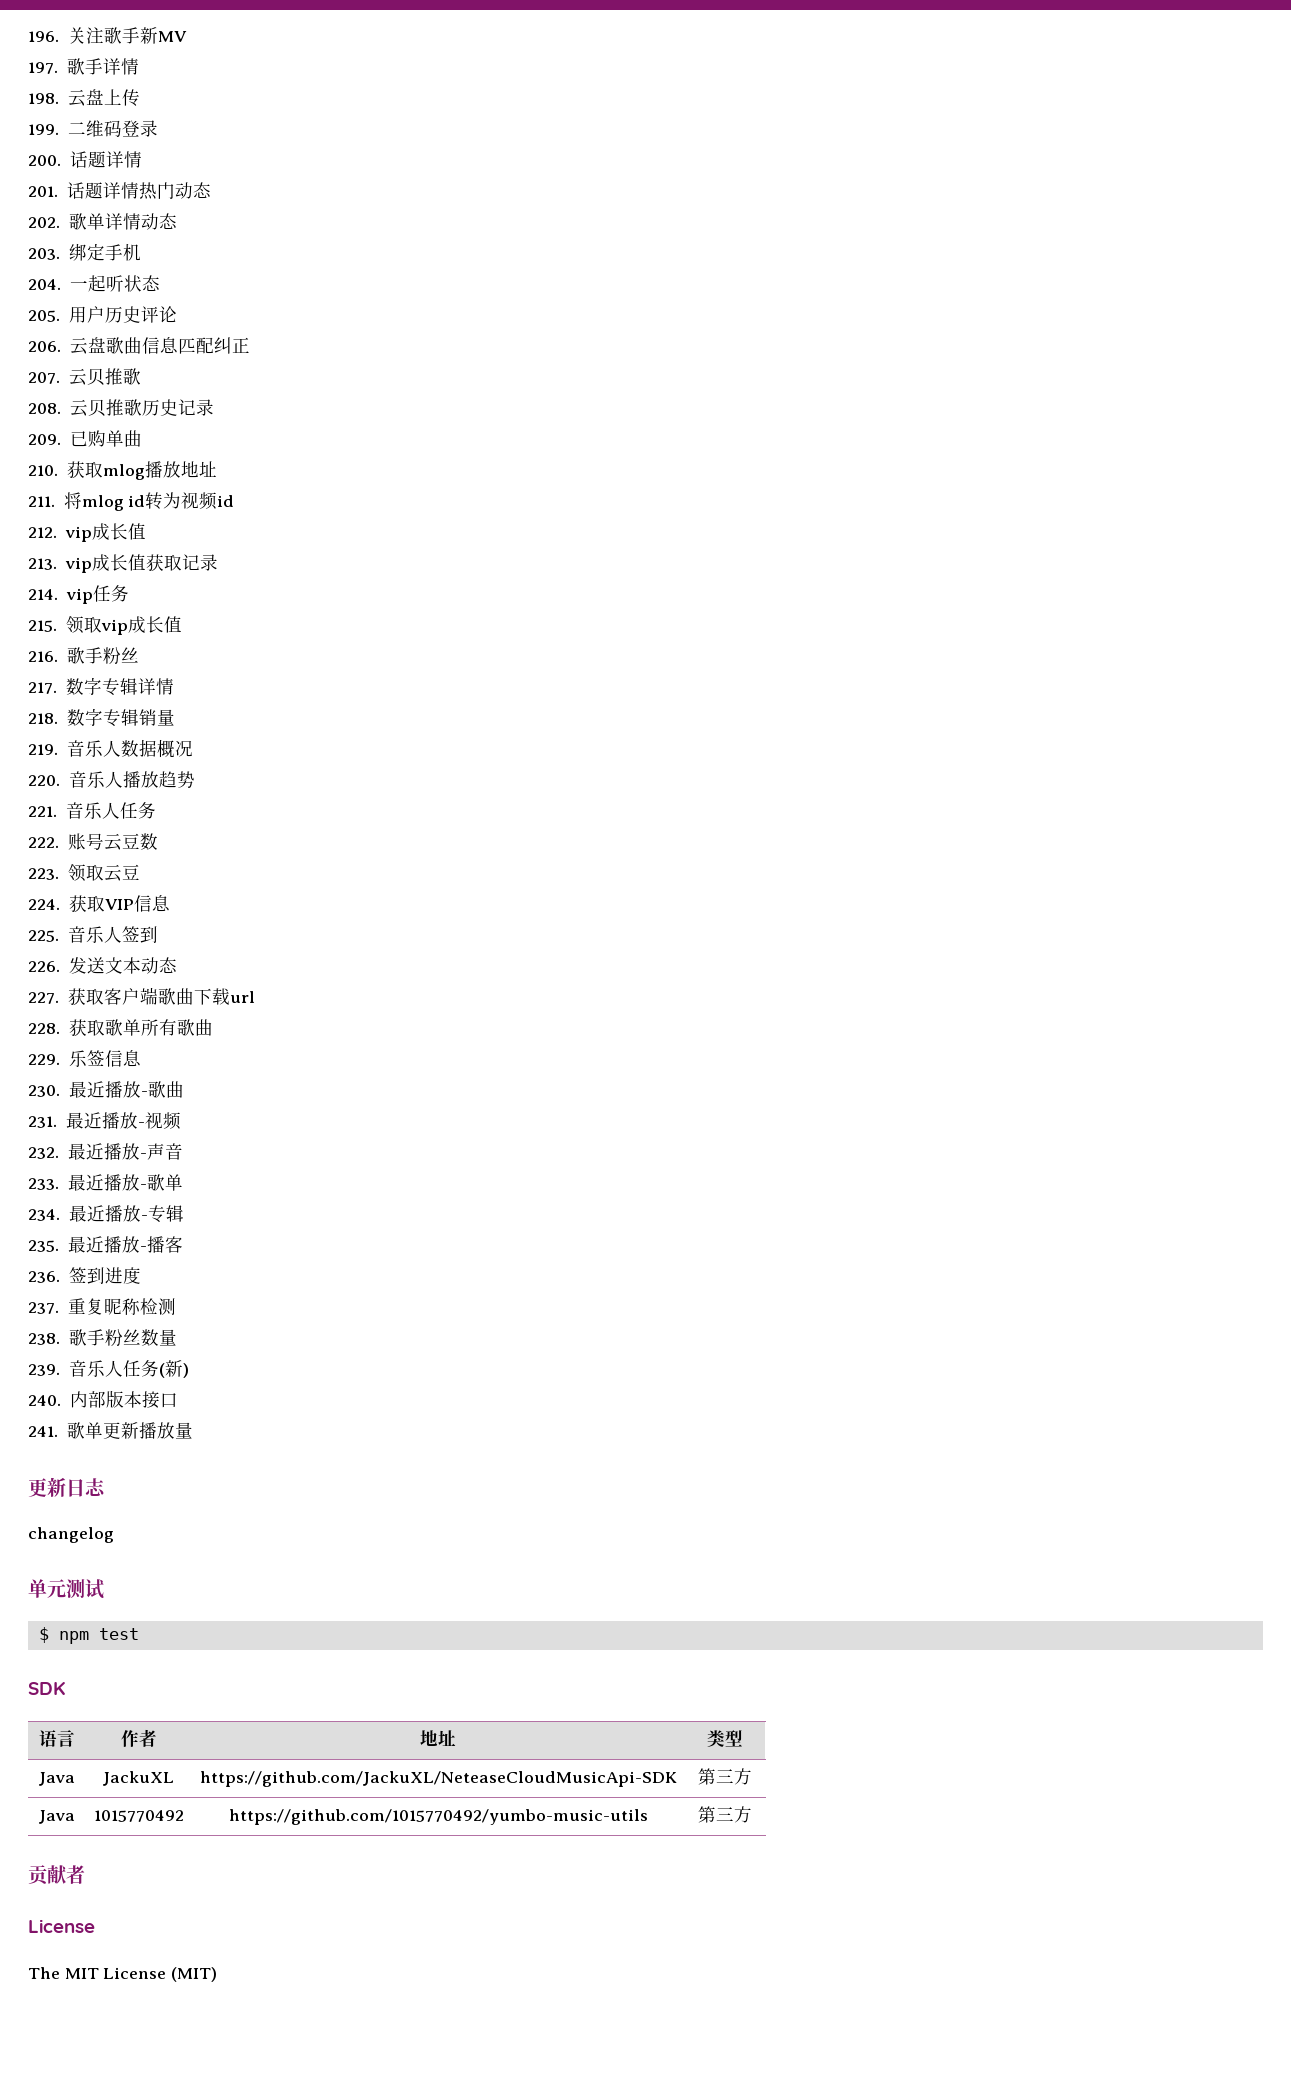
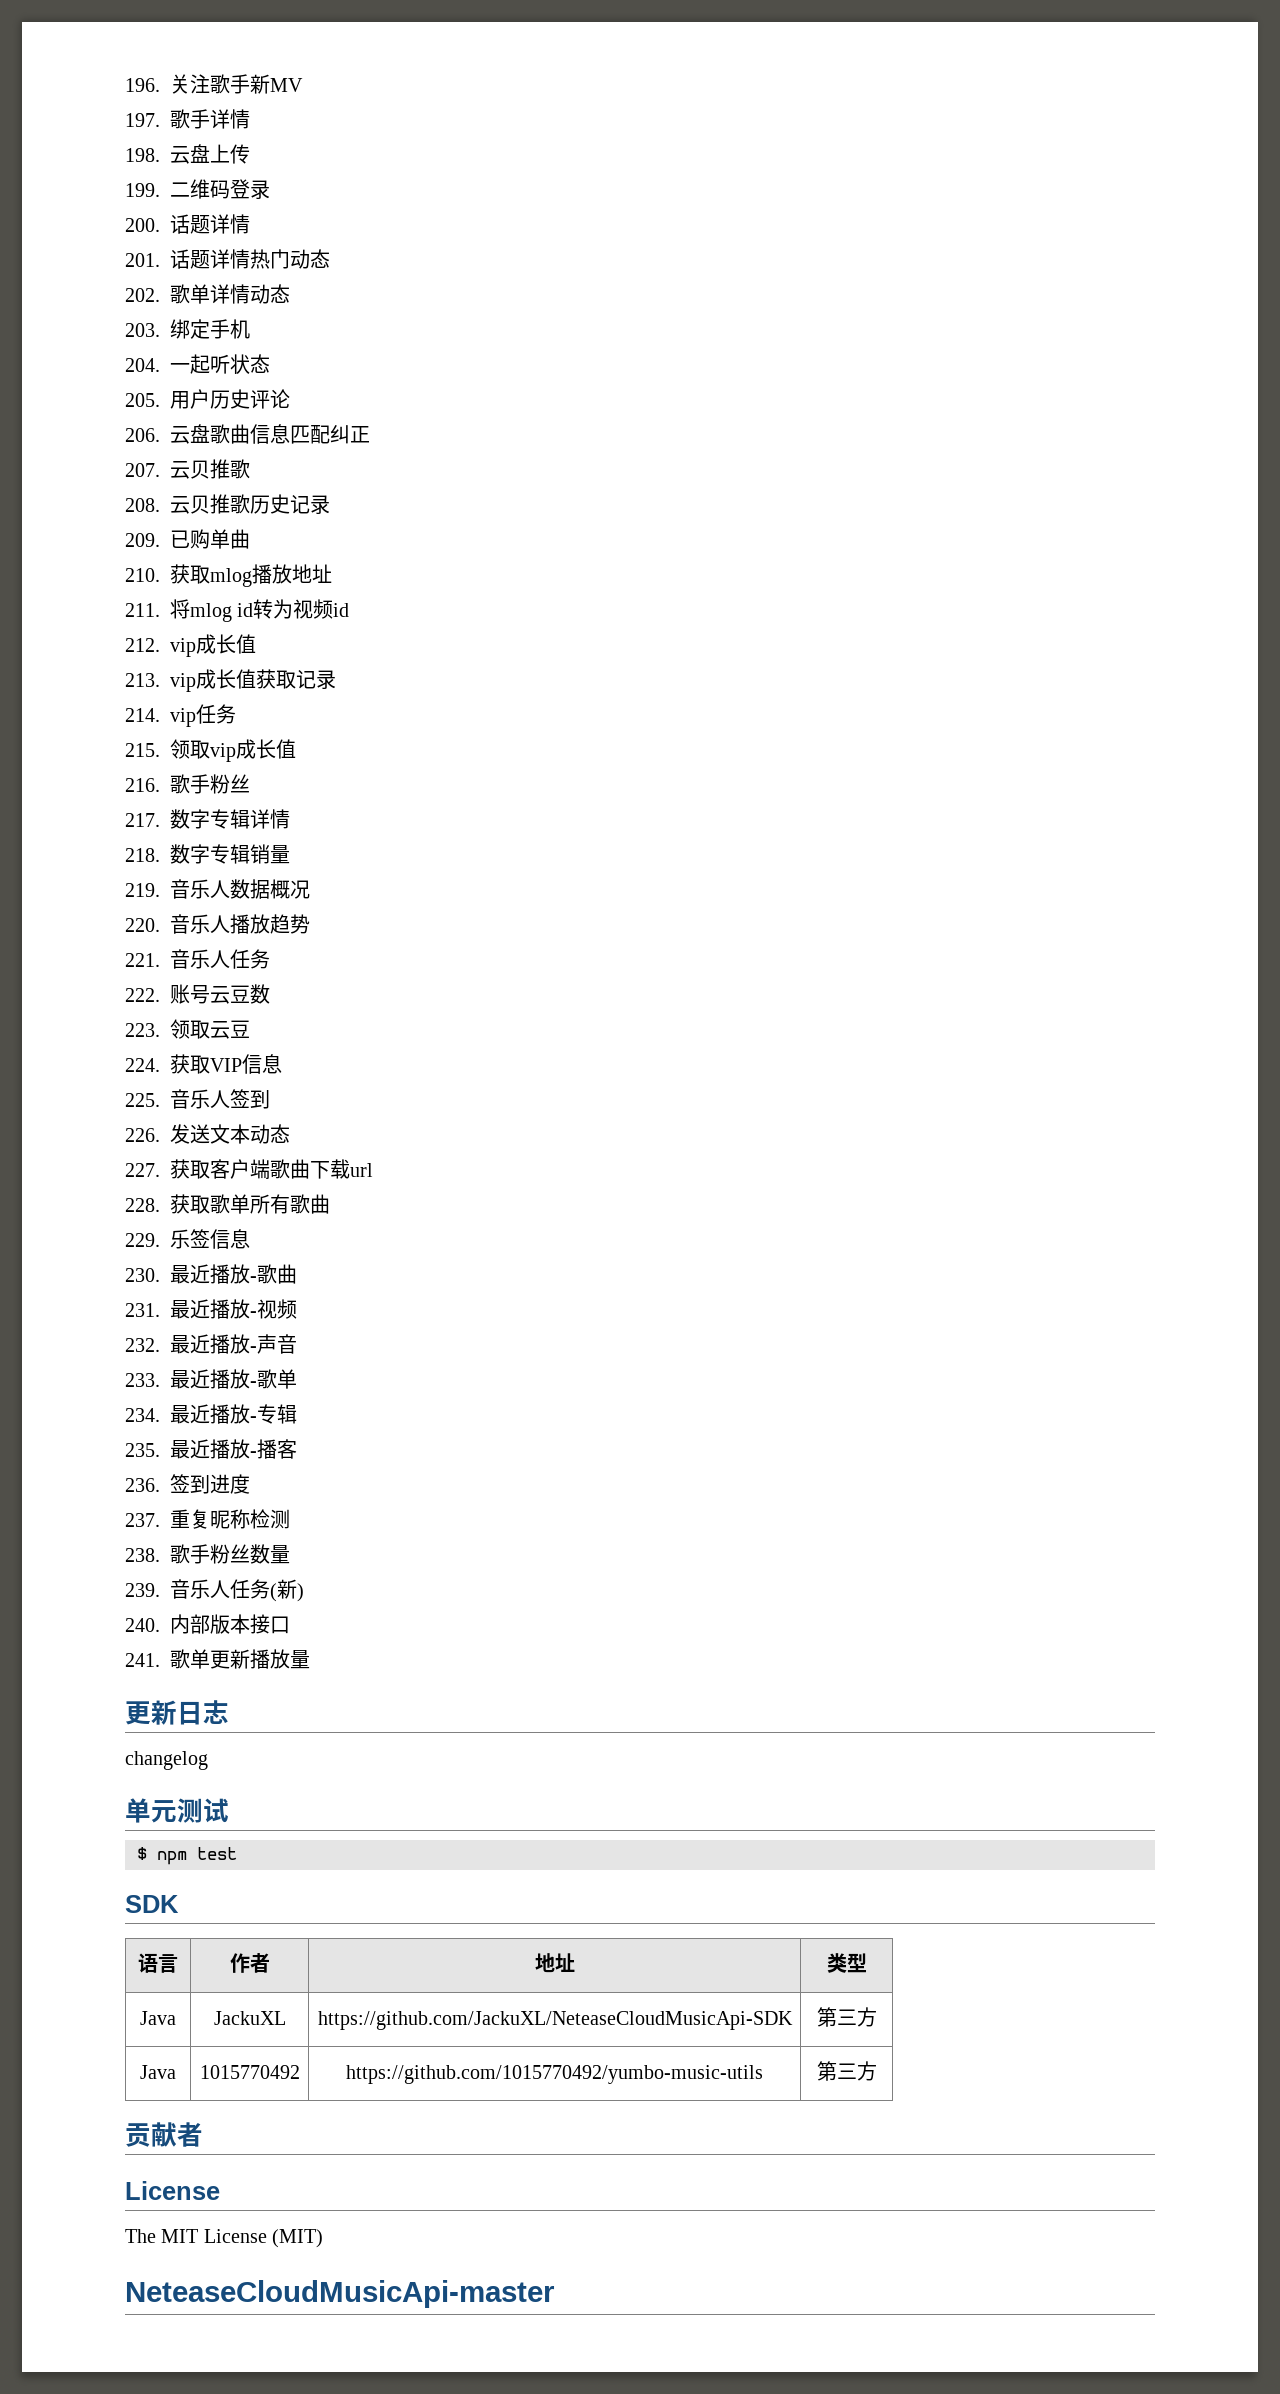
+ NeteaseCloudMusicApi-master

